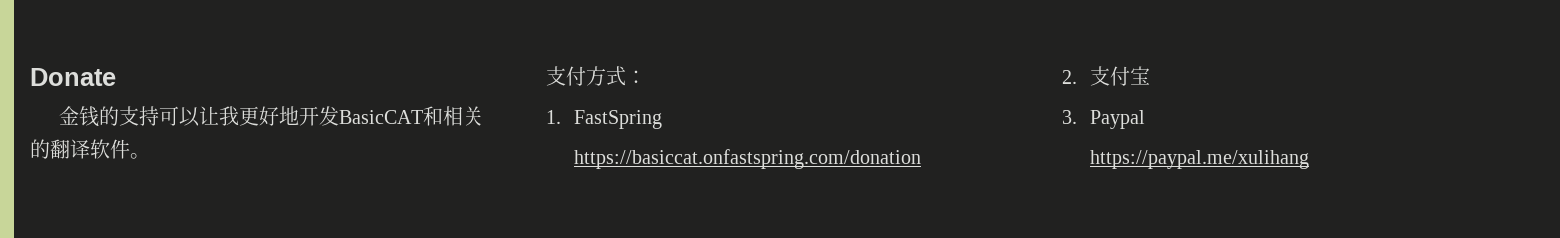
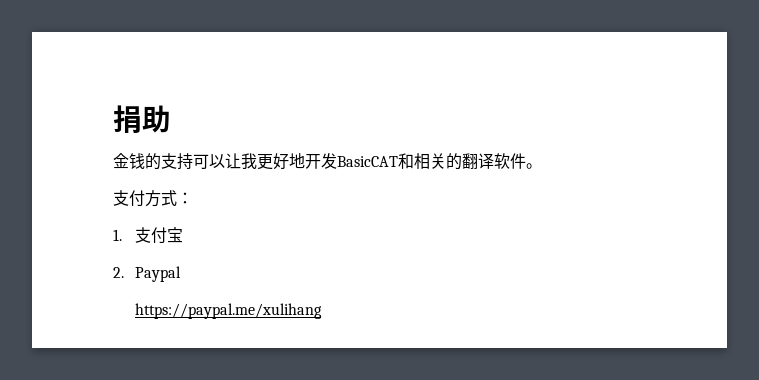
- Donate
+ 捐助
- 1. FastSpring
- https://basiccat.onfastspring.com/donation
- 2.支付宝
+ 1.支付宝
- 3. Paypal
+ 2. Paypal

